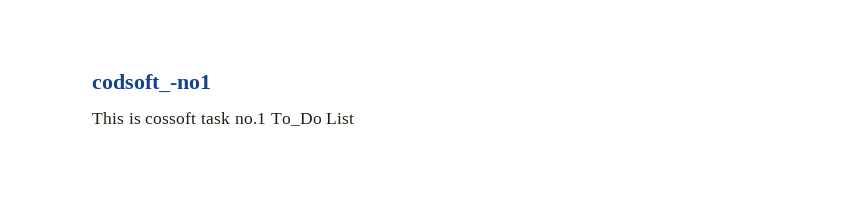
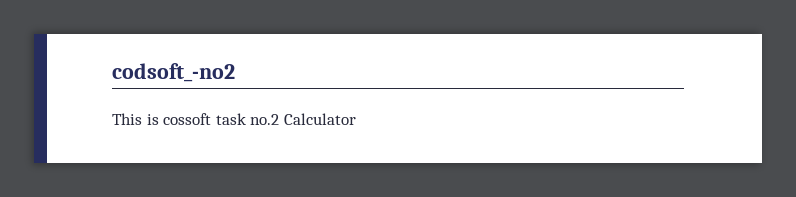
- codsoft_-no1
+ codsoft_-no2
- This is cossoft task no.1 To_Do List
+ This is cossoft task no.2 Calculator

